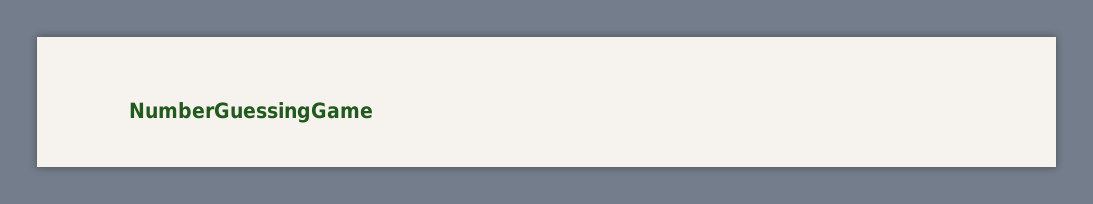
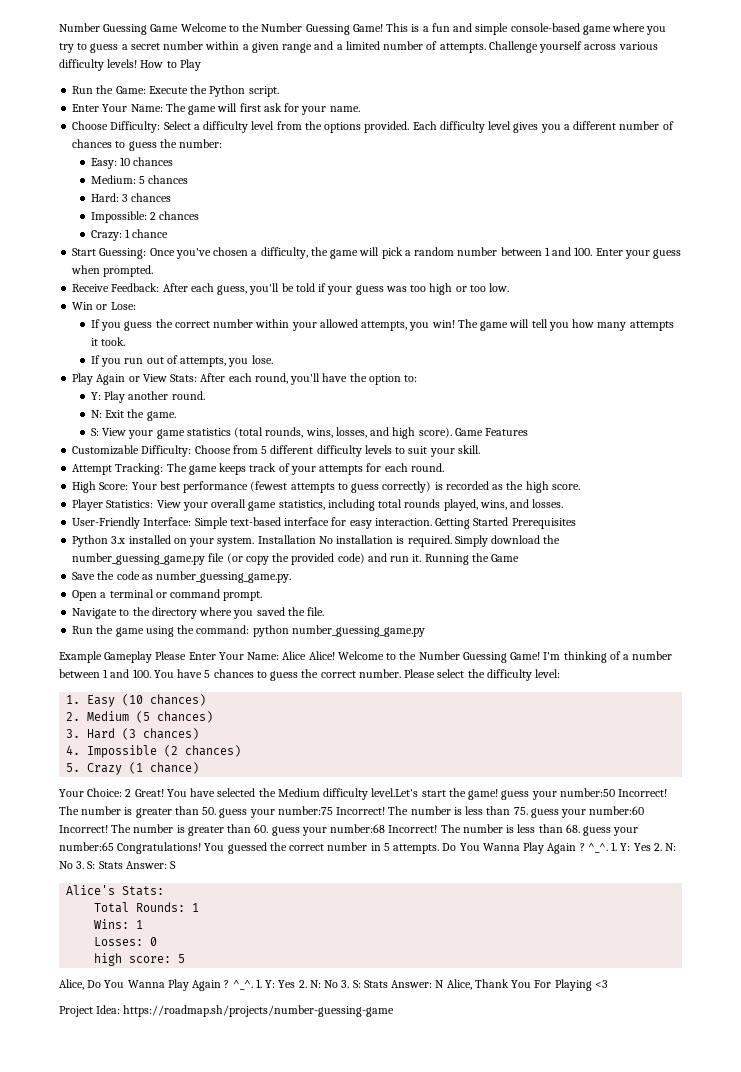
- NumberGuessingGame
+ Number Guessing Game Welcome to the Number Guessing Game! This is a fun and simple console-based game where you try to guess a secret number within a given range and a limited number of attempts. Challenge yourself across various difficulty levels! How to Play
+ Run the Game: Execute the Python script.
+ Enter Your Name: The game will first ask for your name.
+ Choose Difficulty: Select a difficulty level from the options provided. Each difficulty level gives you a different number of chances to guess the number:
+ Easy: 10 chances
+ Medium: 5 chances
+ Hard: 3 chances
+ Impossible: 2 chances
+ Crazy: 1 chance
+ Start Guessing: Once you've chosen a difficulty, the game will pick a random number between 1 and 100. Enter your guess when prompted.
+ Receive Feedback: After each guess, you'll be told if your guess was too high or too low.
+ Win or Lose:
+ If you guess the correct number within your allowed attempts, you win! The game will tell you how many attempts it took.
+ If you run out of attempts, you lose.
+ Play Again or View Stats: After each round, you'll have the option to:
+ Y: Play another round.
+ N: Exit the game.
+ S: View your game statistics (total rounds, wins, losses, and high score). Game Features
+ Customizable Difficulty: Choose from 5 different difficulty levels to suit your skill.
+ Attempt Tracking: The game keeps track of your attempts for each round.
+ High Score: Your best performance (fewest attempts to guess correctly) is recorded as the high score.
+ Player Statistics: View your overall game statistics, including total rounds played, wins, and losses.
+ User-Friendly Interface: Simple text-based interface for easy interaction. Getting Started Prerequisites
+ Python 3.x installed on your system. Installation No installation is required. Simply download the number_guessing_game.py file (or copy the provided code) and run it. Running the Game
+ Save the code as number_guessing_game.py.
+ Open a terminal or command prompt.
+ Navigate to the directory where you saved the file.
+ Run the game using the command: python number_guessing_game.py
+ Example Gameplay Please Enter Your Name: Alice Alice! Welcome to the Number Guessing Game! I'm thinking of a number between 1 and 100. You have 5 chances to guess the correct number. Please select the difficulty level:
+ 1. Easy (10 chances)
+ 2. Medium (5 chances)
+ 3. Hard (3 chances)
+ 4. Impossible (2 chances)
+ 5. Crazy (1 chance)
+ Your Choice: 2 Great! You have selected the Medium difficulty level.Let's start the game! guess your number:50 Incorrect! The number is greater than 50. guess your number:75 Incorrect! The number is less than 75. guess your number:60 Incorrect! The number is greater than 60. guess your number:68 Incorrect! The number is less than 68. guess your number:65 Congratulations! You guessed the correct number in 5 attempts. Do You Wanna Play Again ? ^_^. 1. Y: Yes 2. N: No 3. S: Stats Answer: S
+ Alice's Stats:
+ Total Rounds: 1
+ Wins: 1
+ Losses: 0
+ high score: 5
+ Alice, Do You Wanna Play Again ? ^_^. 1. Y: Yes 2. N: No 3. S: Stats Answer: N Alice, Thank You For Playing <3
+ Project Idea: https://roadmap.sh/projects/number-guessing-game

